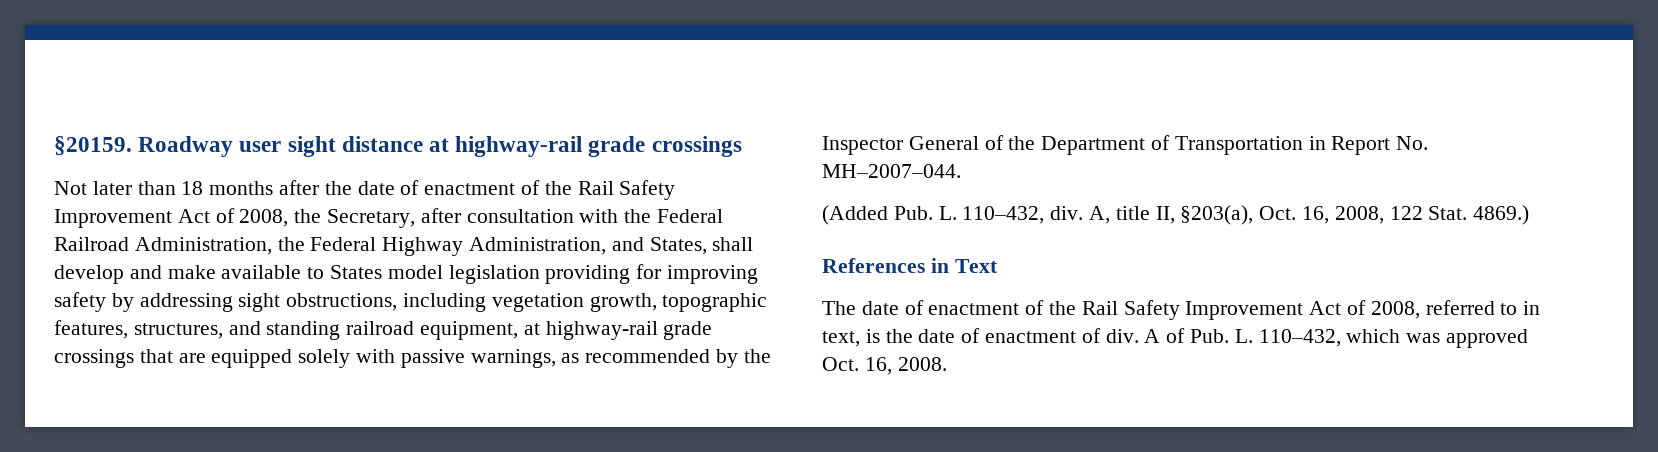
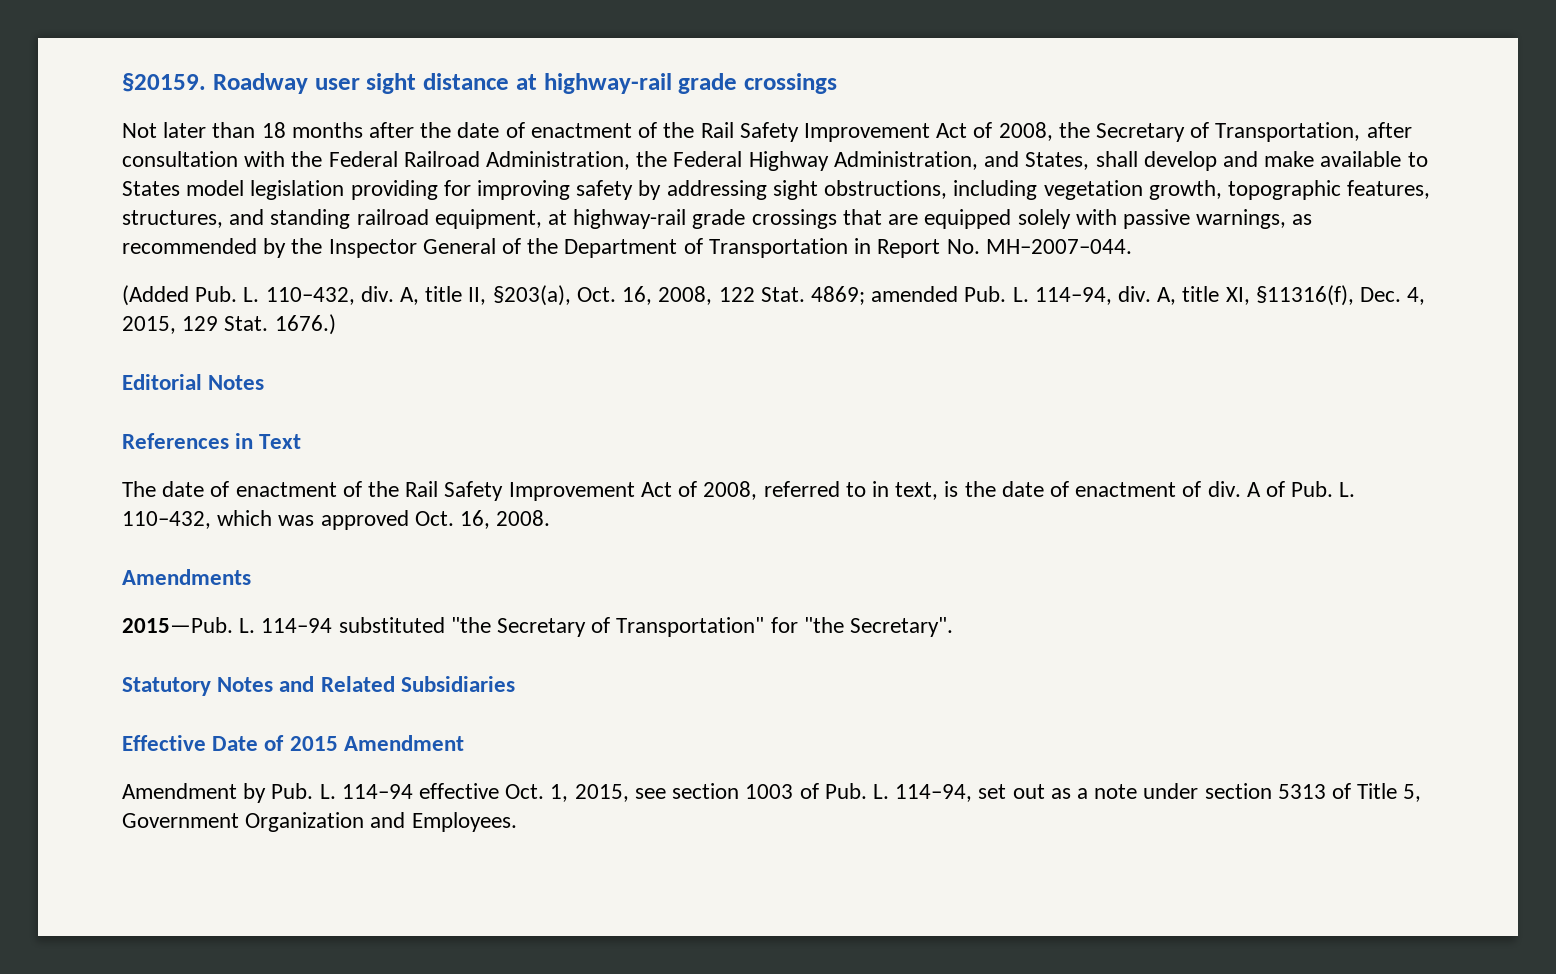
- Not later than 18 months after the date of enactment of the Rail Safety Improvement Act of 2008, the Secretary, after consultation with the Federal Railroad Administration, the Federal Highway Administration, and States, shall develop and make available to States model legislation providing for improving safety by addressing sight obstructions, including vegetation growth, topographic features, structures, and standing railroad equipment, at highway-rail grade crossings that are equipped solely with passive warnings, as recommended by the Inspector General of the Department of Transportation in Report No. MH–2007–044.
+ Not later than 18 months after the date of enactment of the Rail Safety Improvement Act of 2008, the Secretary of Transportation, after consultation with the Federal Railroad Administration, the Federal Highway Administration, and States, shall develop and make available to States model legislation providing for improving safety by addressing sight obstructions, including vegetation growth, topographic features, structures, and standing railroad equipment, at highway-rail grade crossings that are equipped solely with passive warnings, as recommended by the Inspector General of the Department of Transportation in Report No. MH–2007–044.
- 4869.)
+ 4869; amended Pub. L. 114–94, div. A, title XI, §11316(f), Dec. 4, 2015, 129 Stat. 1676.)
+ Editorial Notes
+ Amendments
+ 2015—Pub. L. 114–94 substituted "the Secretary of Transportation" for "the Secretary".
+ Statutory Notes and Related Subsidiaries
+ Effective Date of 2015 Amendment
+ Amendment by Pub. L. 114–94 effective Oct. 1, 2015, see section 1003 of Pub. L. 114–94, set out as a note under section 5313 of Title 5, Government Organization and Employees.

